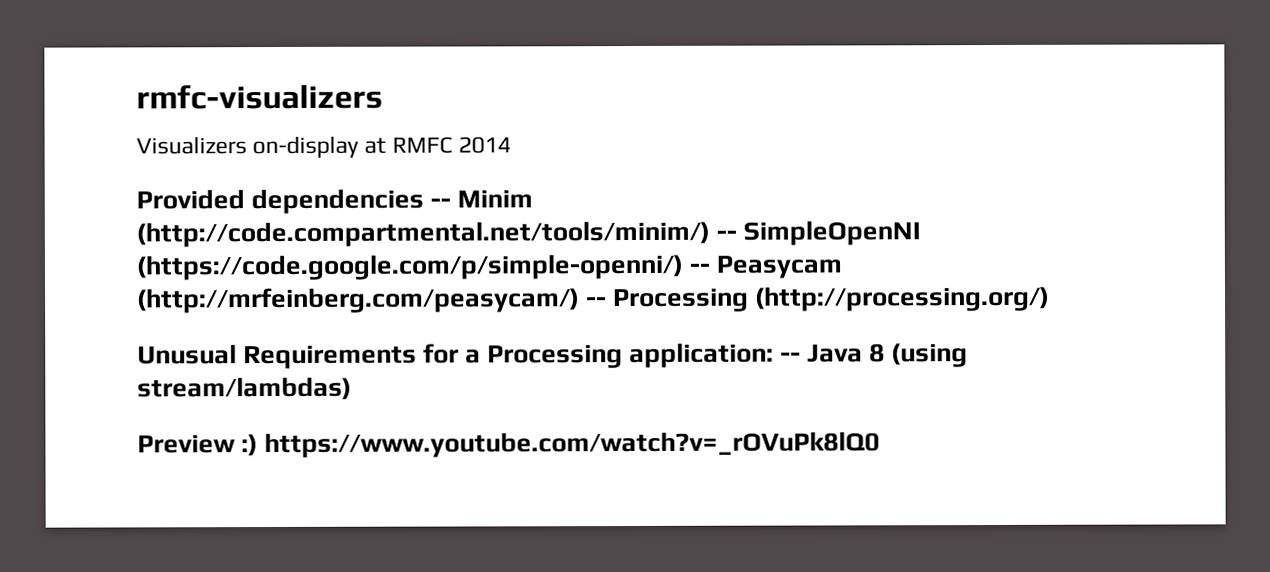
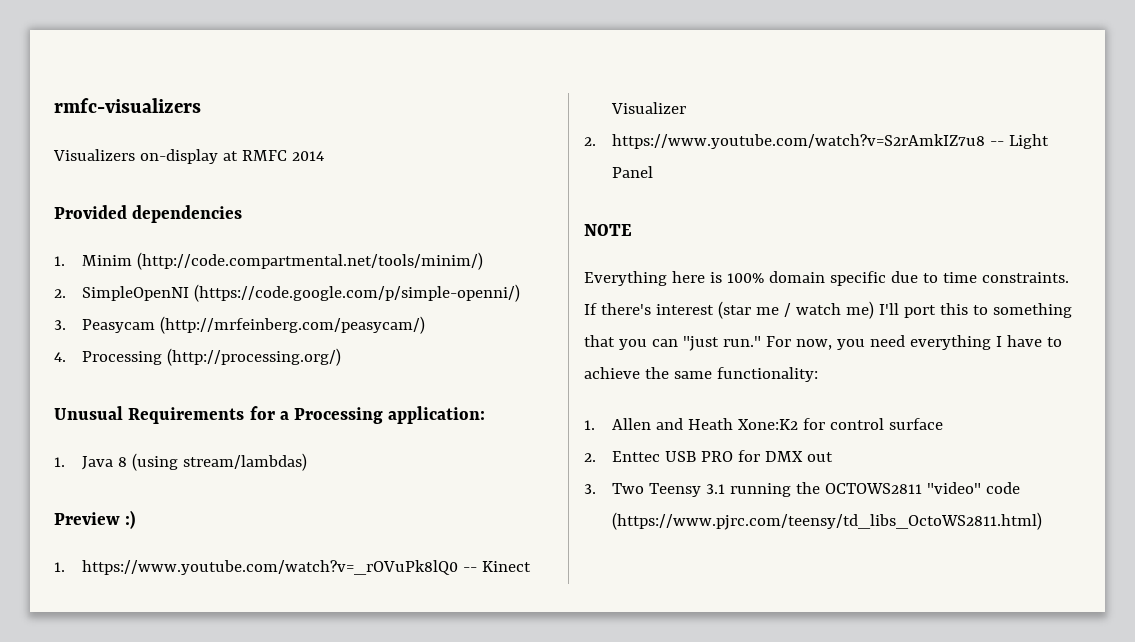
- Provided dependencies -- Minim (http://code.compartmental.net/tools/minim/) -- SimpleOpenNI (https://code.google.com/p/simple-openni/) -- Peasycam (http://mrfeinberg.com/peasycam/) -- Processing (http://processing.org/)
+ Provided dependencies
+ 1. Minim (http://code.compartmental.net/tools/minim/)
+ 2. SimpleOpenNI (https://code.google.com/p/simple-openni/)
+ 3. Peasycam (http://mrfeinberg.com/peasycam/)
+ 4. Processing (http://processing.org/)
- Unusual Requirements for a Processing application: -- Java 8 (using stream/lambdas)
+ Unusual Requirements for a Processing application:
+ 1. Java 8 (using stream/lambdas)
- Preview :) https://www.youtube.com/watch?v=_rOVuPk8lQ0
+ Preview :)
+ 1. https://www.youtube.com/watch?v=_rOVuPk8lQ0 -- Kinect Visualizer
+ 2. https://www.youtube.com/watch?v=S2rAmkIZ7u8 -- Light Panel
+ NOTE
+ Everything here is 100% domain specific due to time constraints. If there's interest (star me / watch me) I'll port this to something that you can "just run." For now, you need everything I have to achieve the same functionality:
+ 1. Allen and Heath Xone:K2 for control surface
+ 2. Enttec USB PRO for DMX out
+ 3. Two Teensy 3.1 running the OCTOWS2811 "video" code (https://www.pjrc.com/teensy/td_libs_OctoWS2811.html)

